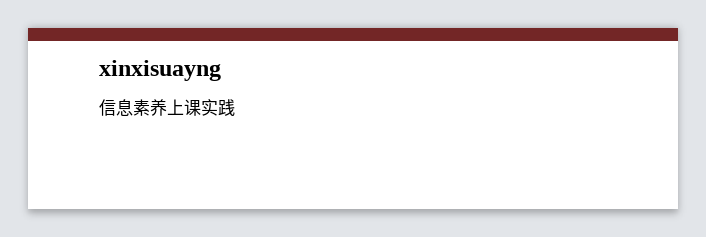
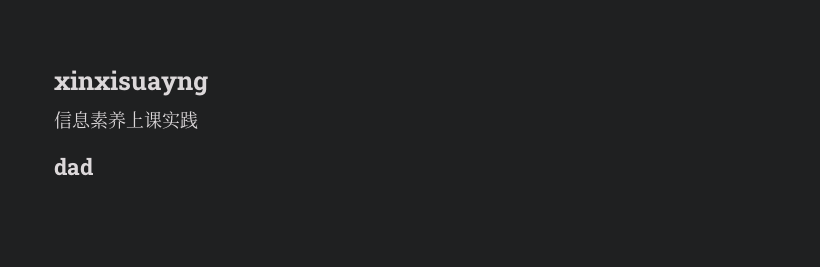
+ dad

